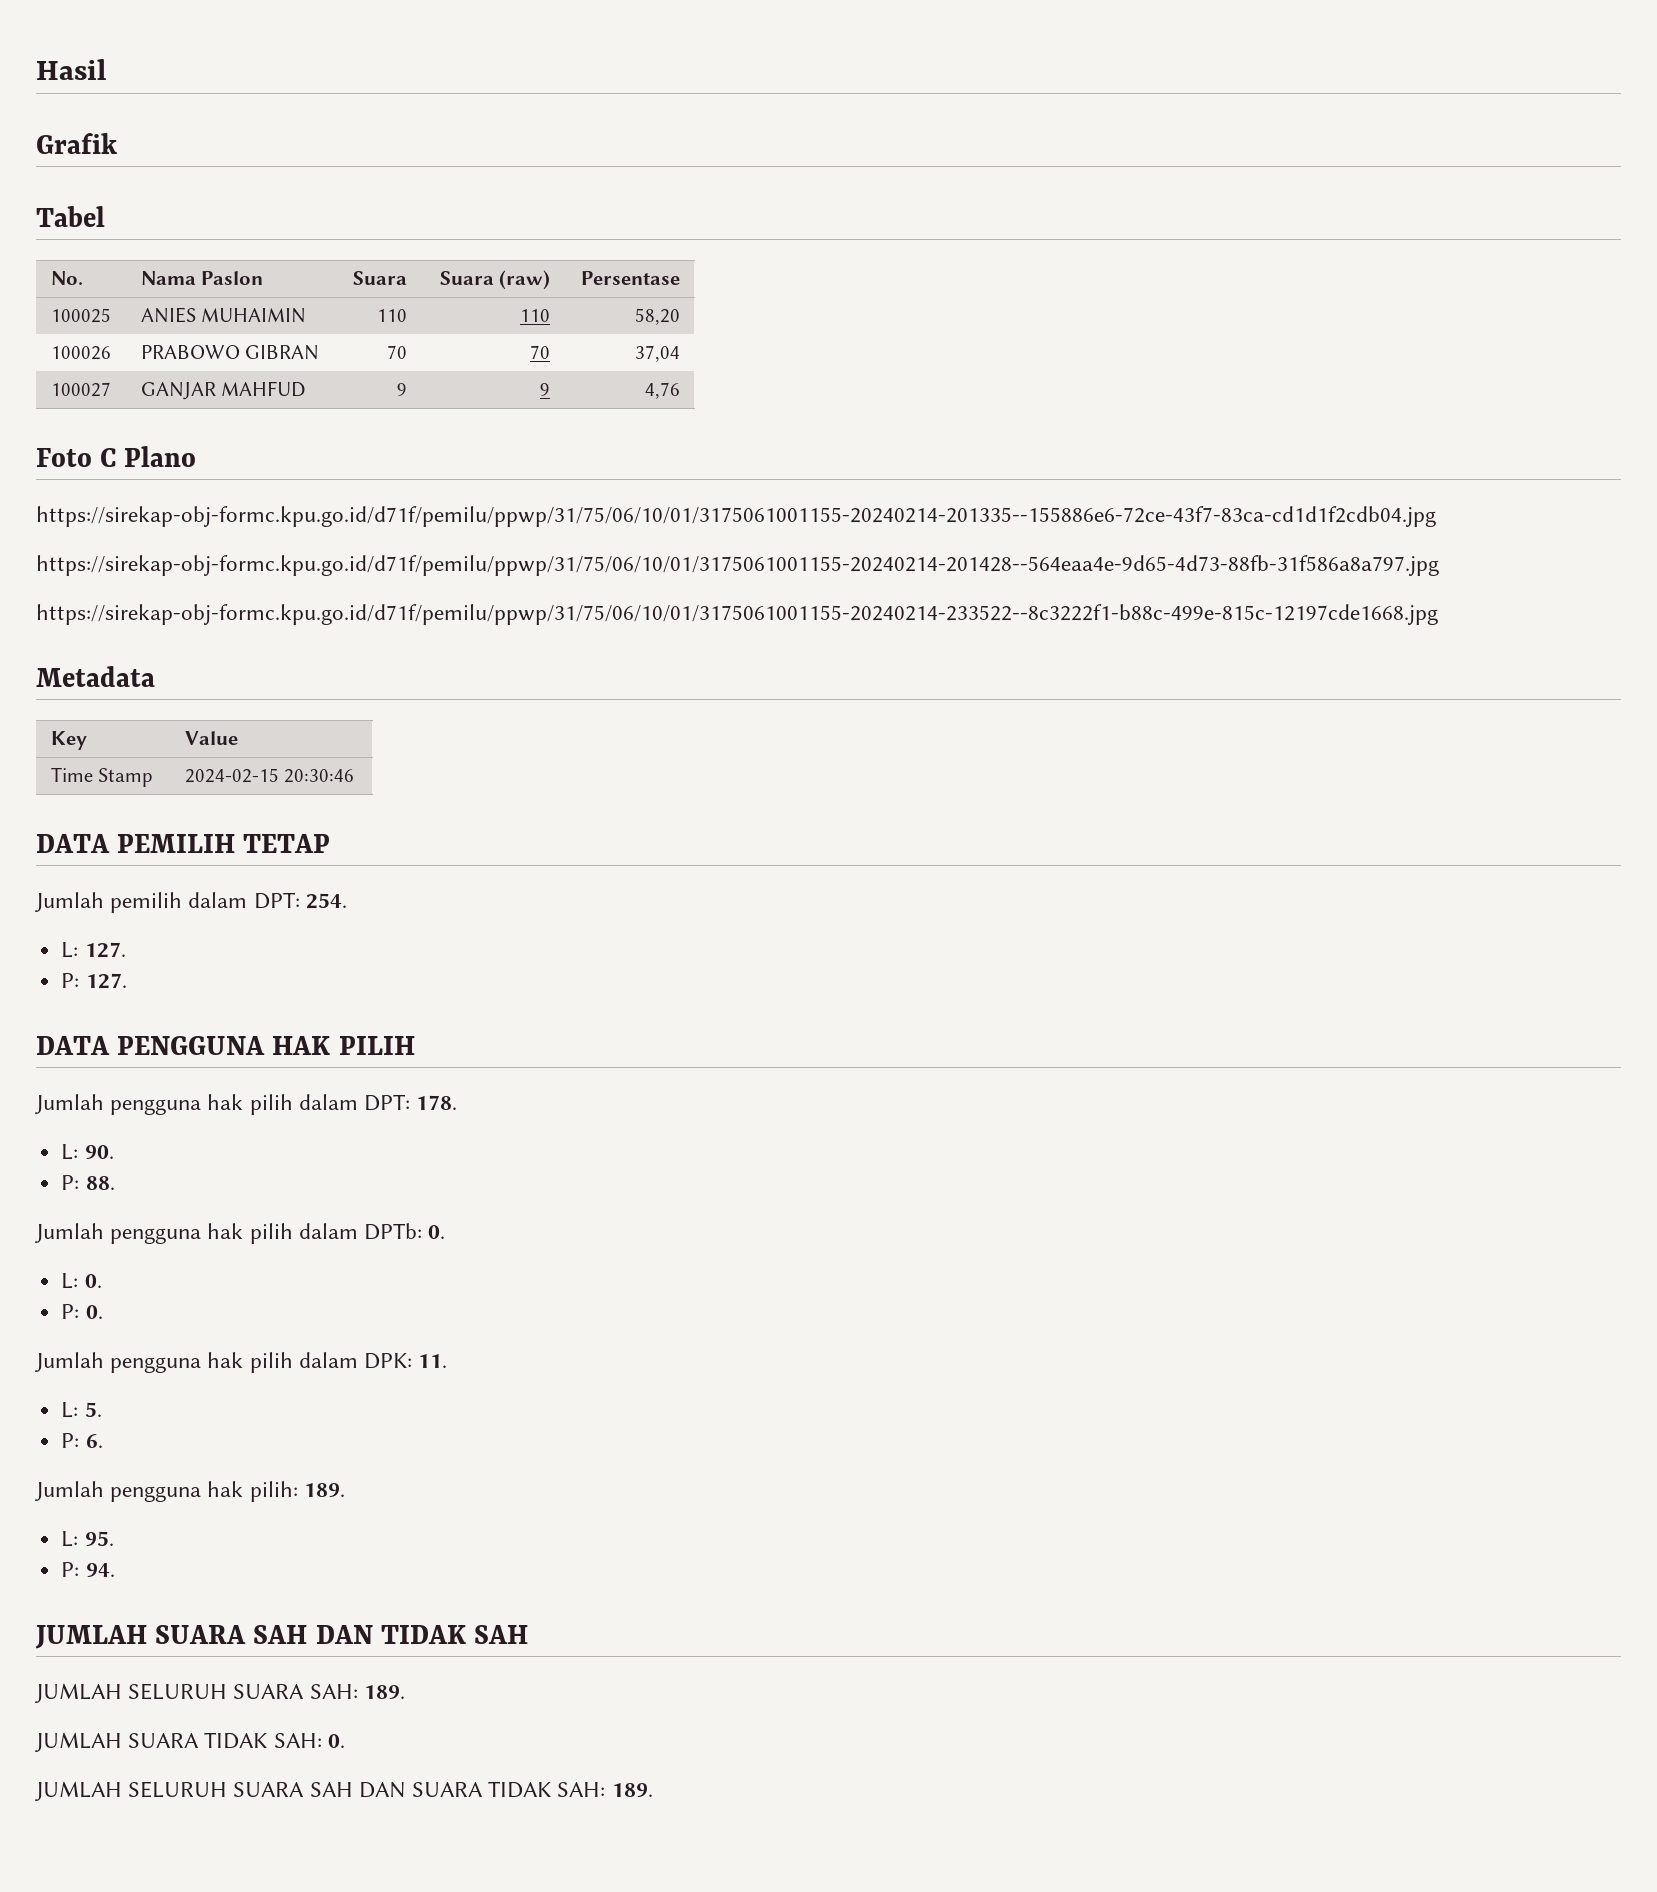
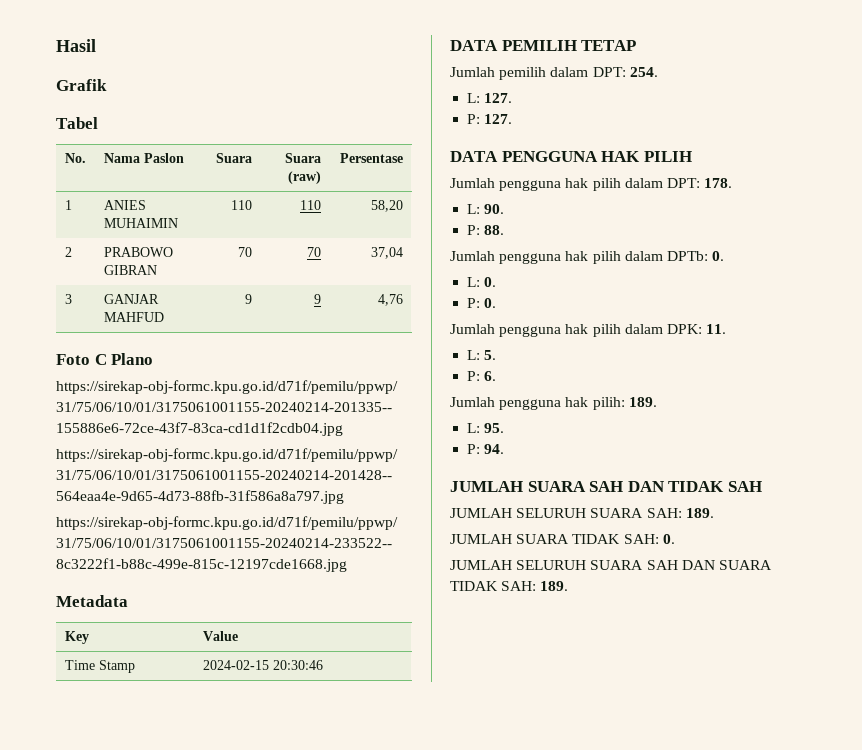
- 100025 | ANIES MUHAIMIN | 110 | 110 | 58,20
+ 1 | ANIES MUHAIMIN | 110 | 110 | 58,20
- 100026 | PRABOWO GIBRAN | 70 | 70 | 37,04
+ 2 | PRABOWO GIBRAN | 70 | 70 | 37,04
- 100027 | GANJAR MAHFUD | 9 | 9 | 4,76
+ 3 | GANJAR MAHFUD | 9 | 9 | 4,76

